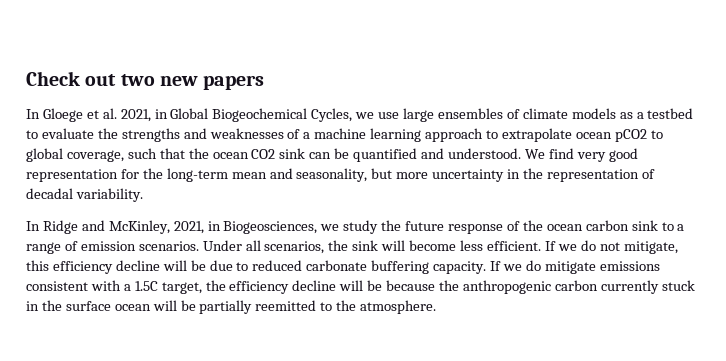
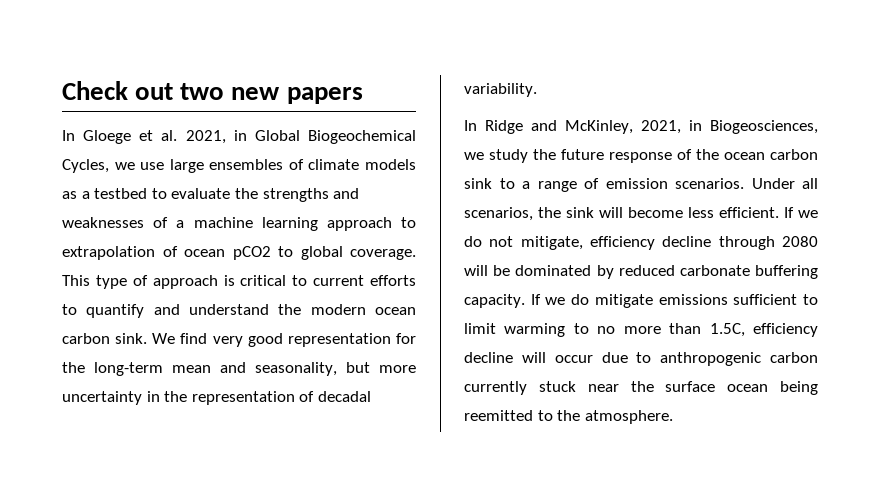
- In Gloege et al. 2021, in Global Biogeochemical Cycles, we use large ensembles of climate models as a testbed to evaluate the strengths and weaknesses of a machine learning approach to extrapolate ocean pCO2 to global coverage, such that the ocean CO2 sink can be quantified and understood.
+ In Gloege et al. 2021, in Global Biogeochemical Cycles, we use large ensembles of climate models as a testbed to evaluate the strengths and weaknesses of a machine learning approach to extrapolation of ocean pCO2 to global coverage. This type of approach is critical to current efforts to quantify and understand the modern ocean carbon sink.
- If we do not mitigate, this efficiency decline will be due to reduced carbonate buffering capacity.
+ If we do not mitigate, efficiency decline through 2080 will be dominated by reduced carbonate buffering capacity.
- If we do mitigate emissions consistent with a 1.5C target, the efficiency decline will be because the anthropogenic carbon currently stuck in the surface ocean will be partially reemitted to the atmosphere.
+ If we do mitigate emissions sufficient to limit warming to no more than 1.5C, efficiency decline will occur due to anthropogenic carbon currently stuck near the surface ocean being reemitted to the atmosphere.

